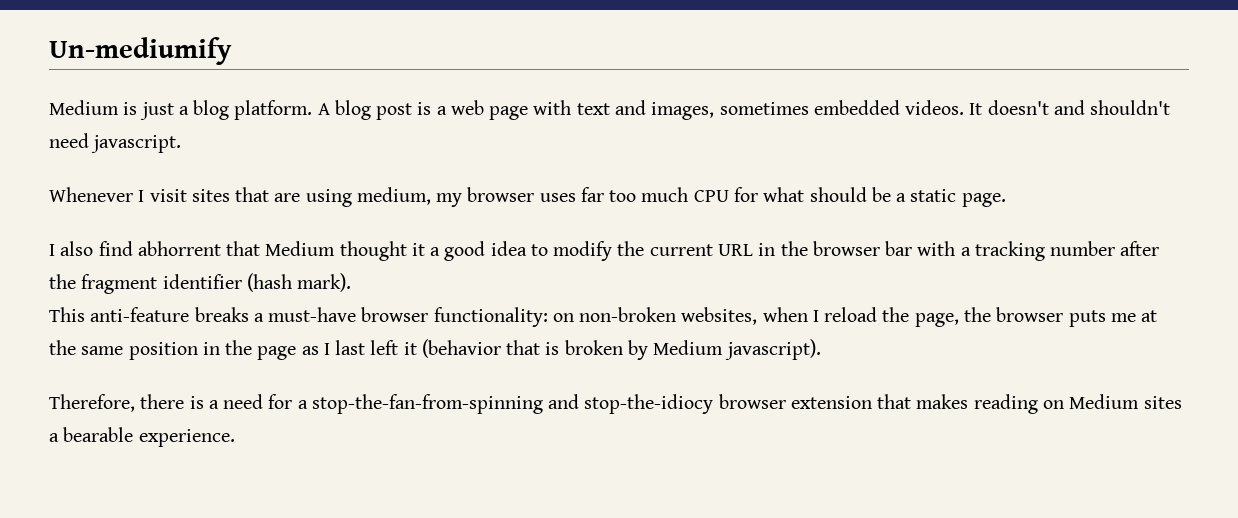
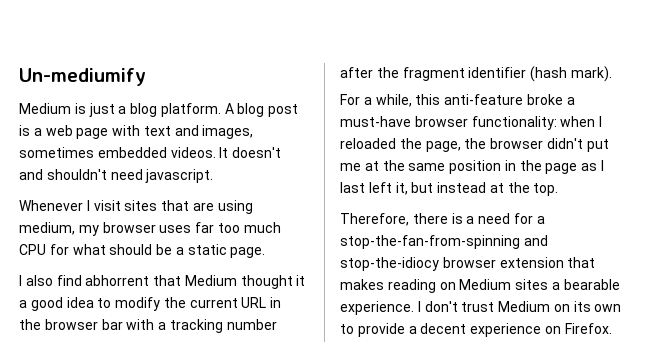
- This anti-feature breaks a must-have browser functionality: on non-broken websites, when I reload the page, the browser puts me at the same position in the page as I last left it (behavior that is broken by Medium javascript).
+ For a while, this anti-feature broke a must-have browser functionality: when I reloaded the page, the browser didn't put me at the same position in the page as I last left it, but instead at the top.
+ I don't trust Medium on its own to provide a decent experience on Firefox.

